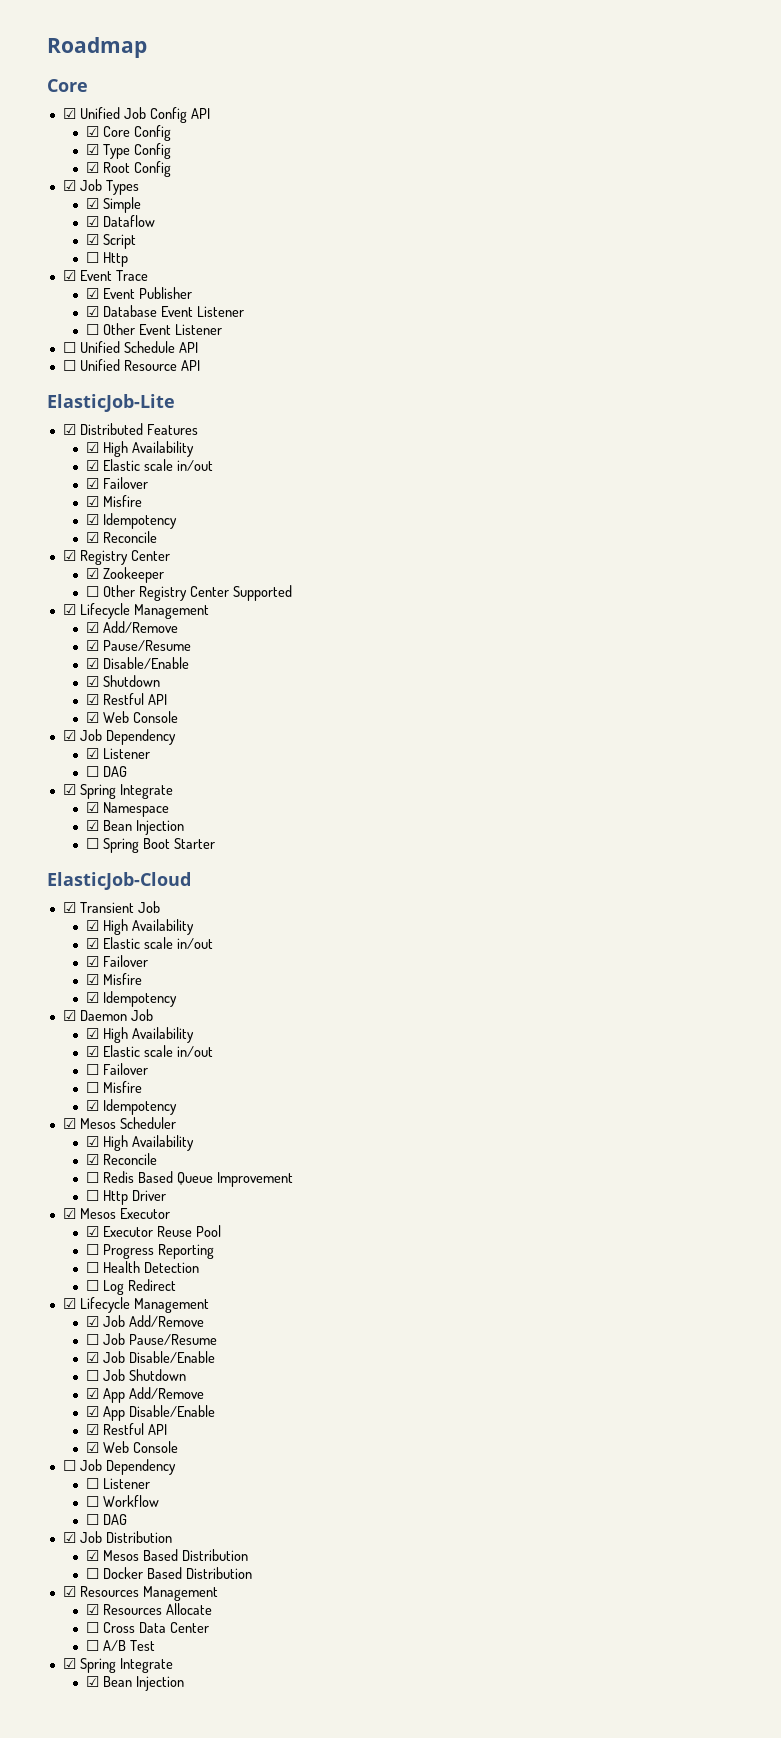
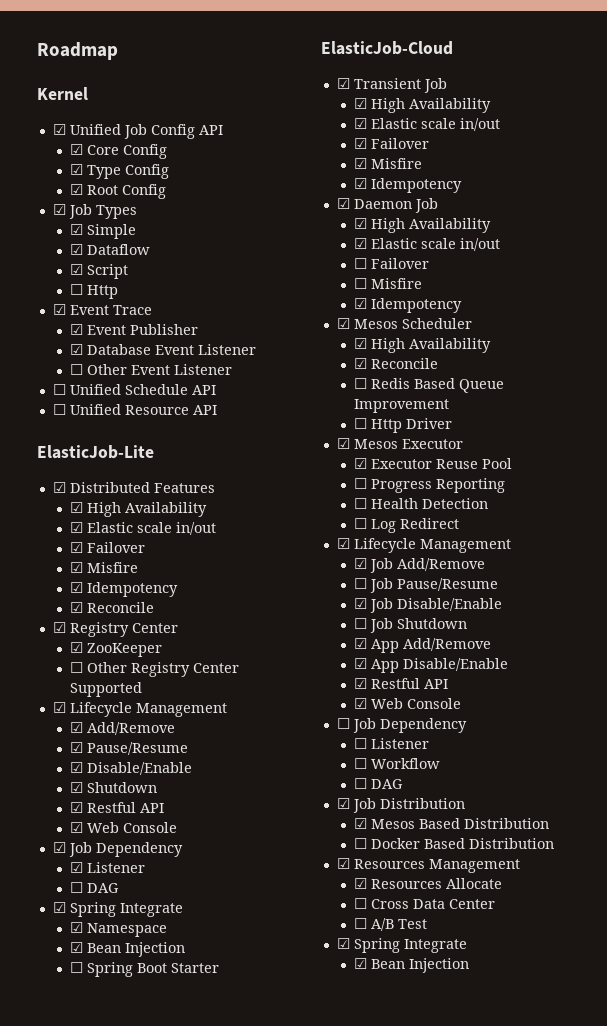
  Roadmap
- Core
+ Kernel
- ☑ Zookeeper
+ ☑ ZooKeeper

